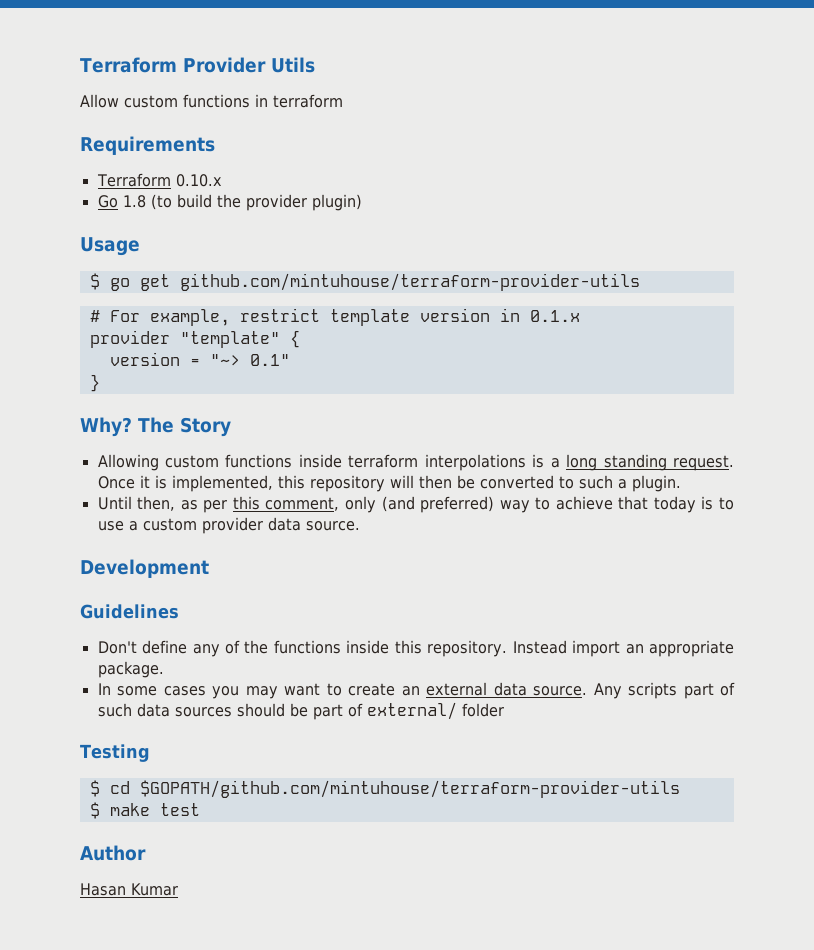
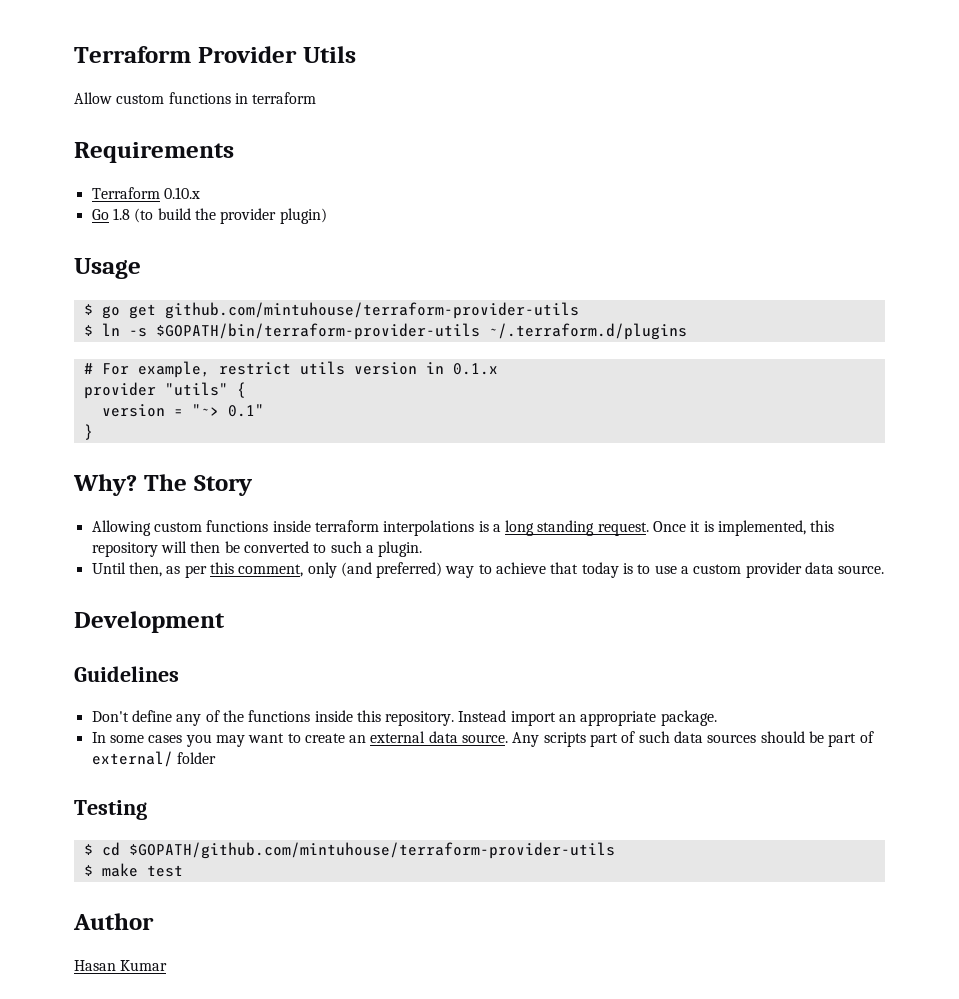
+ $ ln -s $GOPATH/bin/terraform-provider-utils ~/.terraform.d/plugins
- # For example, restrict template version in 0.1.x
+ # For example, restrict utils version in 0.1.x
- provider "template" {
+ provider "utils" {

